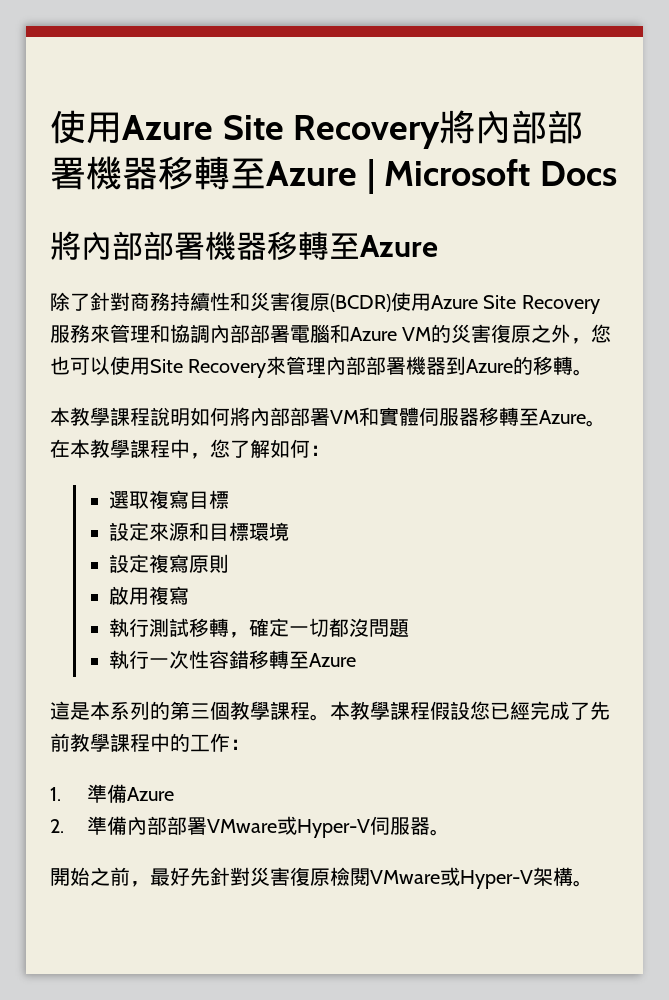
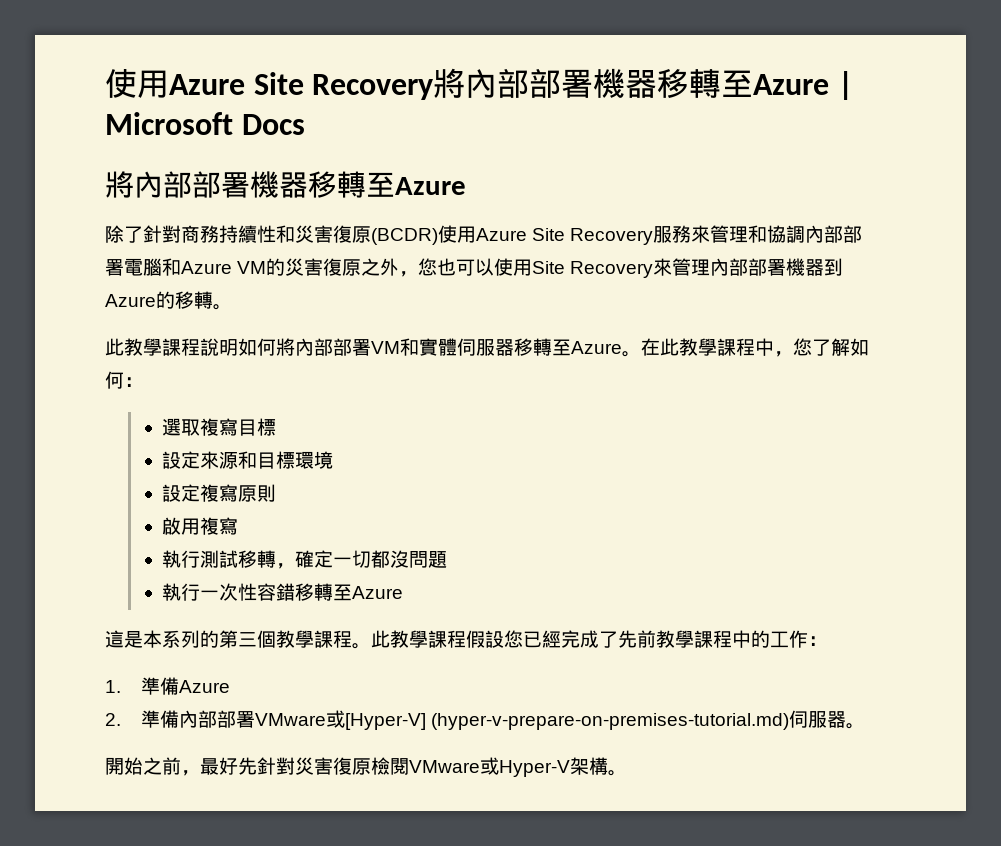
- 本教學課程說明如何將內部部署VM和實體伺服器移轉至Azure。
+ 此教學課程說明如何將內部部署VM和實體伺服器移轉至Azure。
- 在本教學課程中，您了解如何：
+ 在此教學課程中，您了解如何：
- 本教學課程假設您已經完成了先前教學課程中的工作：
+ 此教學課程假設您已經完成了先前教學課程中的工作：
- 2.準備內部部署VMware或Hyper-V伺服器。
+ 2.準備內部部署VMware或[Hyper-V] (hyper-v-prepare-on-premises-tutorial.md)伺服器。

